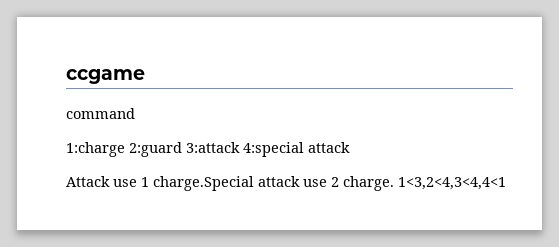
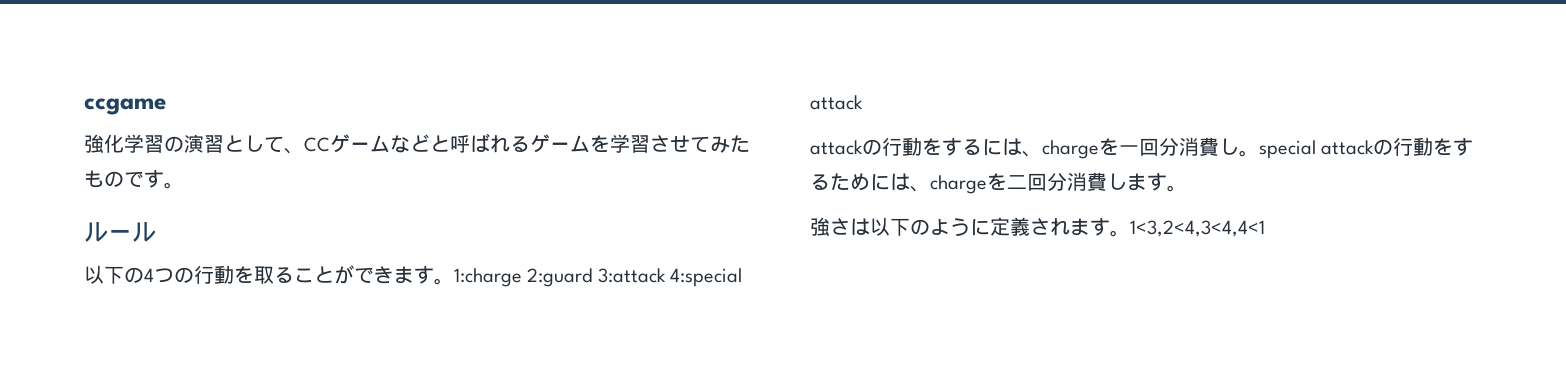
- command
- 1:charge 2:guard 3:attack 4:special attack
+ 強化学習の演習として、CCゲームなどと呼ばれるゲームを学習させてみたものです。
+ ルール
+ 以下の4つの行動を取ることができます。1:charge 2:guard 3:attack 4:special attack
- Attack use 1 charge.Special attack use 2 charge.
+ attackの行動をするには、chargeを一回分消費し。special attackの行動をするためには、chargeを二回分消費します。
+ 強さは以下のように定義されます。

